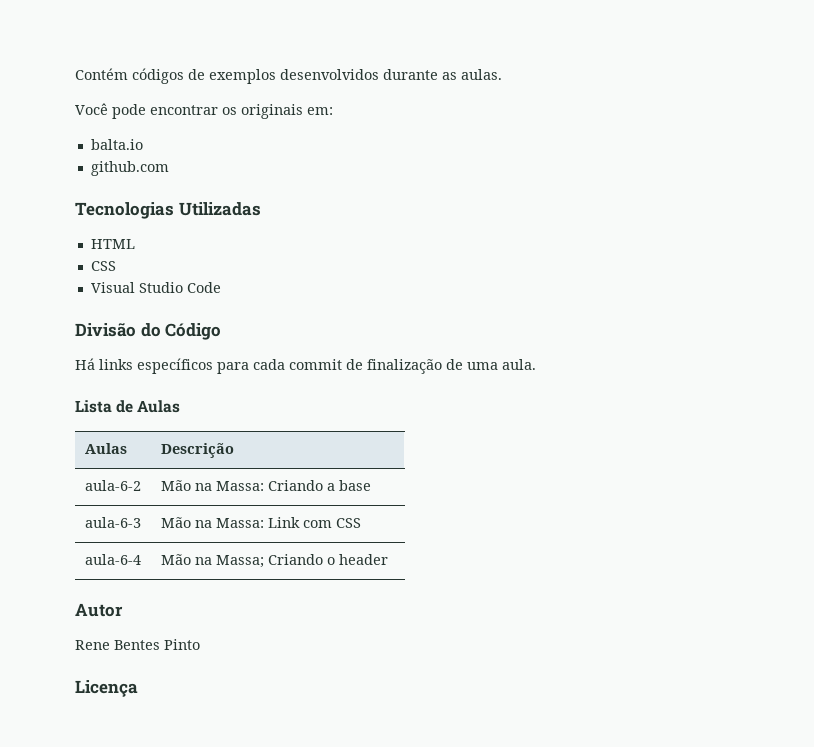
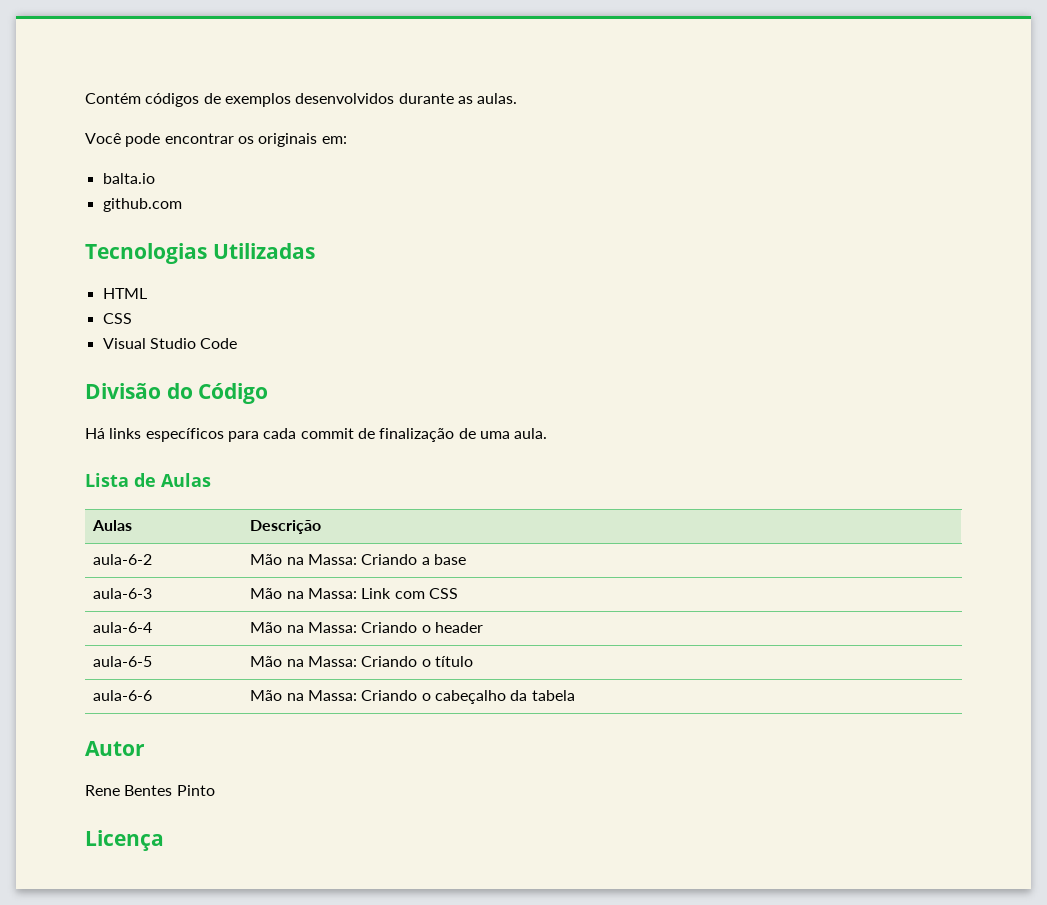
- aula-6-4 | Mão na Massa; Criando o header
+ aula-6-4 | Mão na Massa: Criando o header
+ aula-6-5 | Mão na Massa: Criando o título
+ aula-6-6 | Mão na Massa: Criando o cabeçalho da tabela

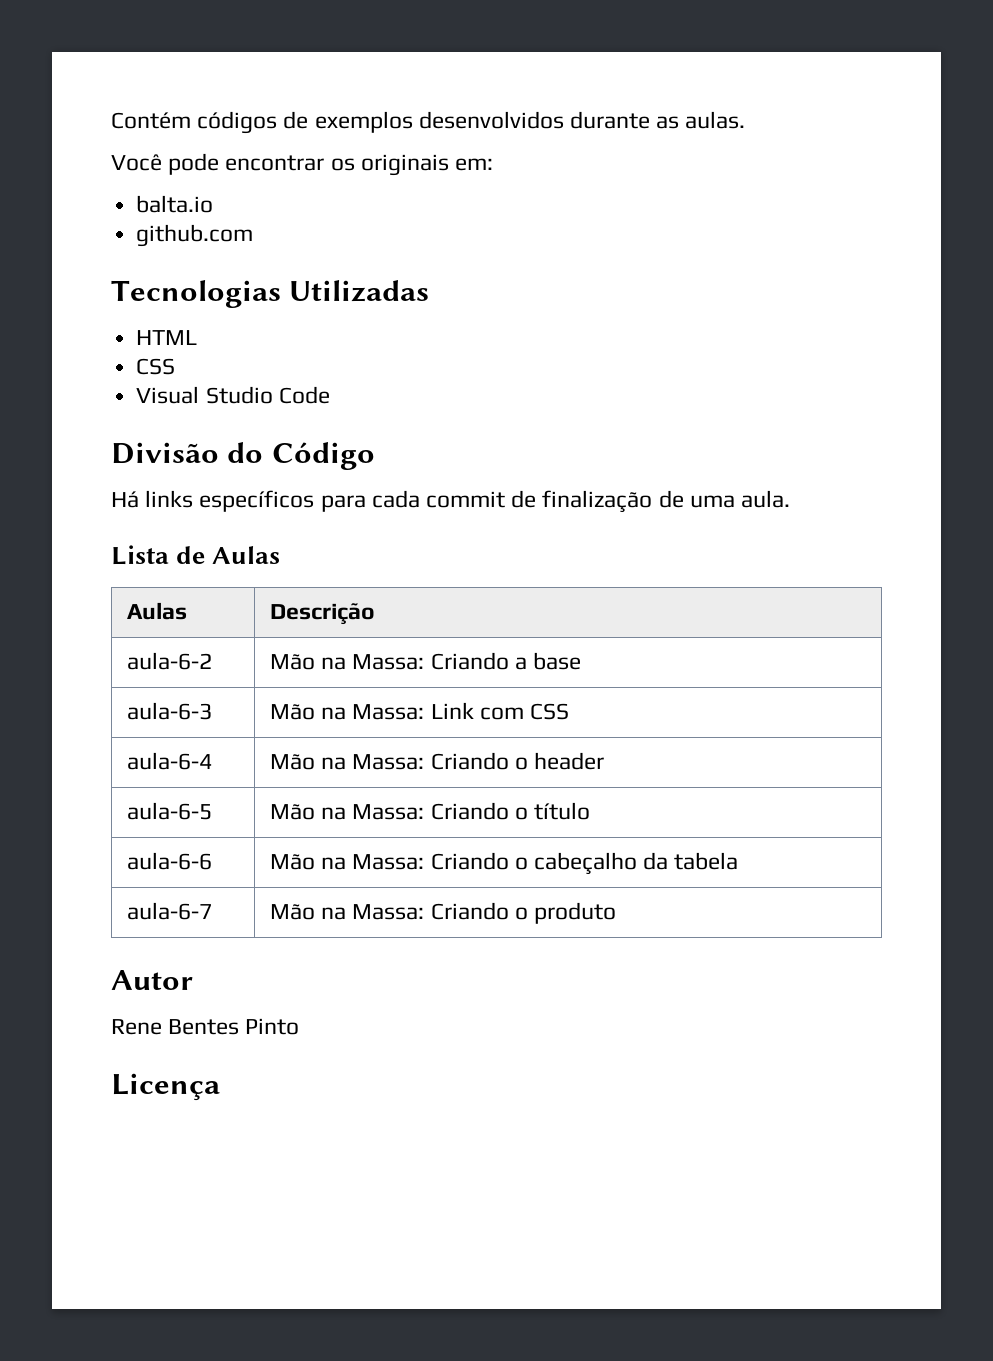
+ aula-6-7 | Mão na Massa: Criando o produto

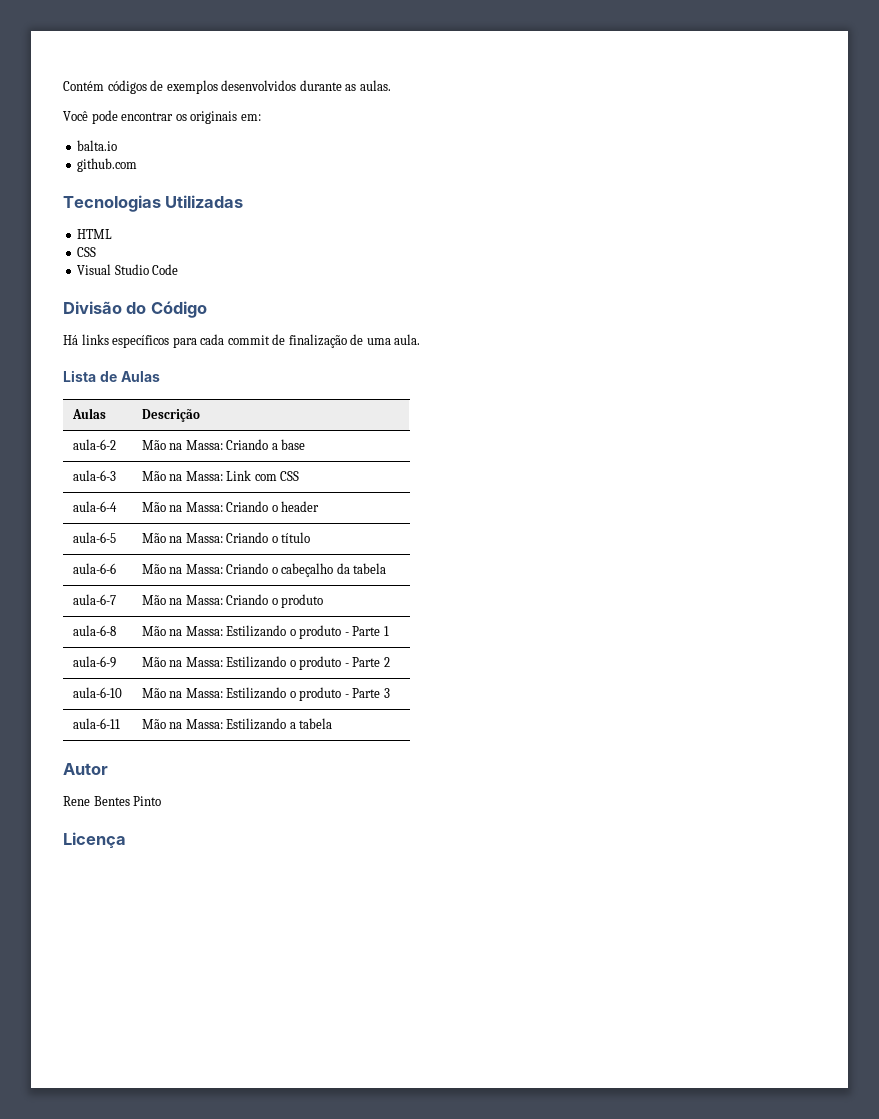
+ aula-6-8 | Mão na Massa: Estilizando o produto - Parte 1
+ aula-6-9 | Mão na Massa: Estilizando o produto - Parte 2
+ aula-6-10 | Mão na Massa: Estilizando o produto - Parte 3
+ aula-6-11 | Mão na Massa: Estilizando a tabela

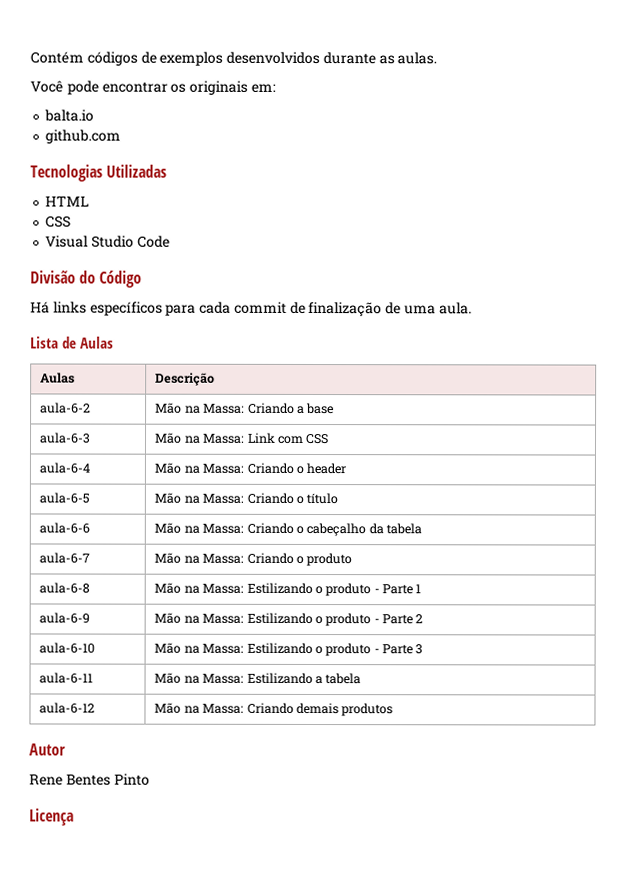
+ aula-6-12 | Mão na Massa: Criando demais produtos

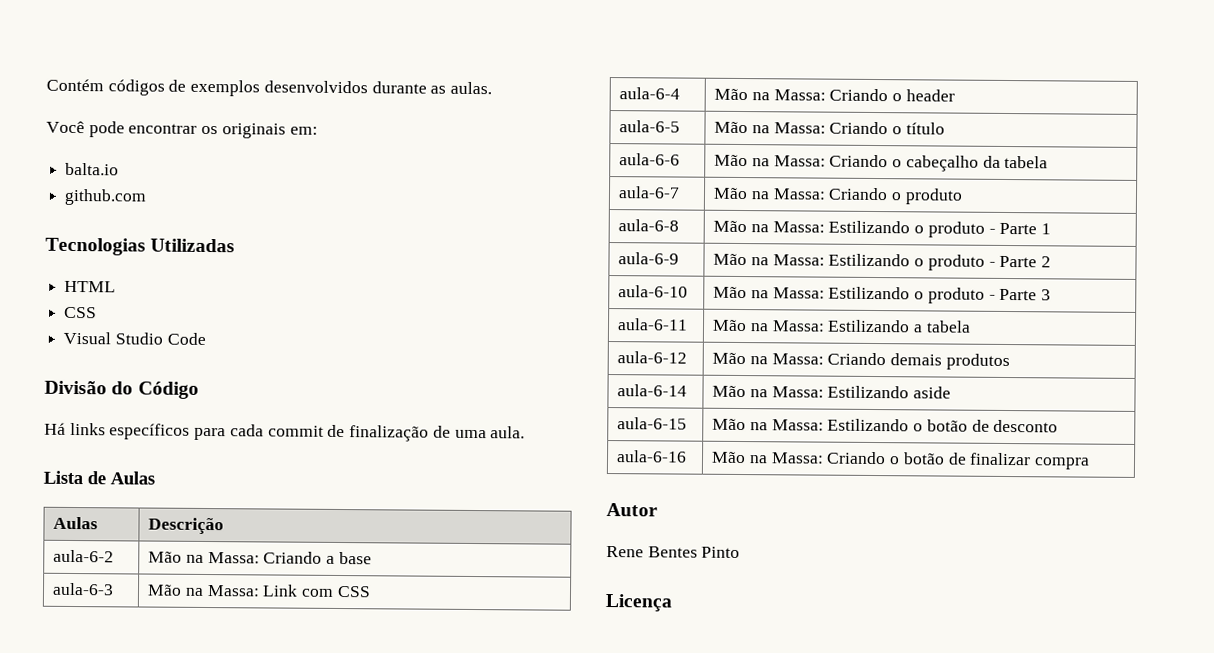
+ aula-6-14 | Mão na Massa: Estilizando aside
+ aula-6-15 | Mão na Massa: Estilizando o botão de desconto
+ aula-6-16 | Mão na Massa: Criando o botão de finalizar compra

